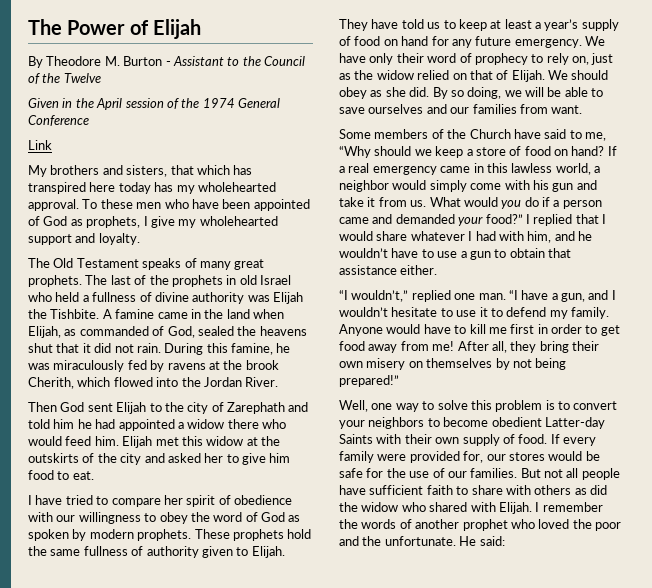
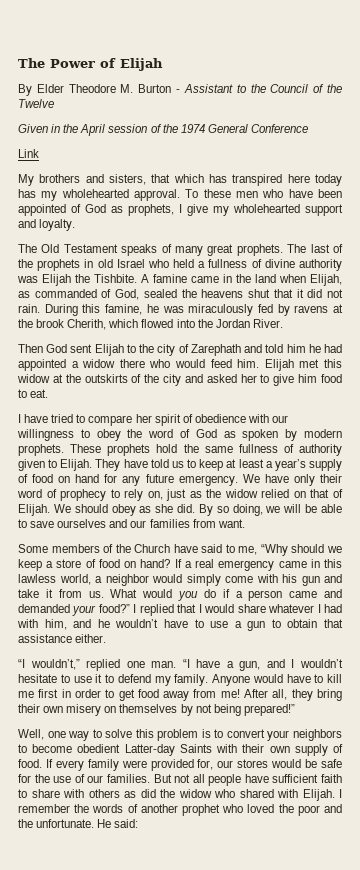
- By Theodore M. Burton - Assistant to the Council of the Twelve
+ By Elder Theodore M. Burton - Assistant to the Council of the Twelve

